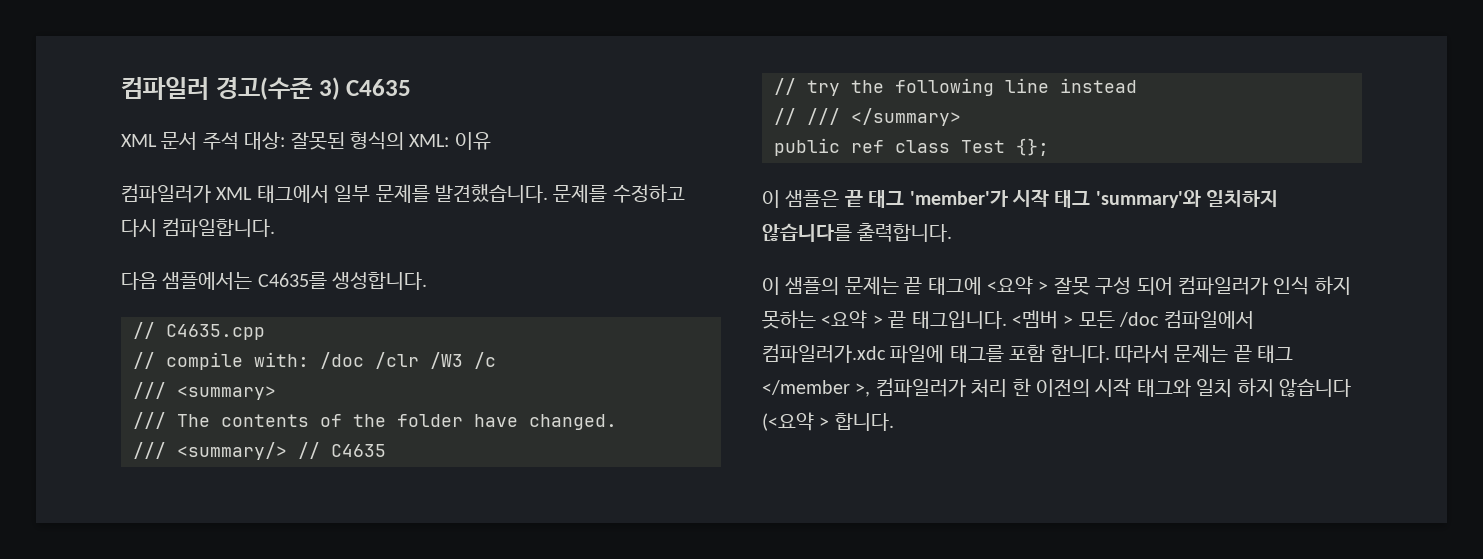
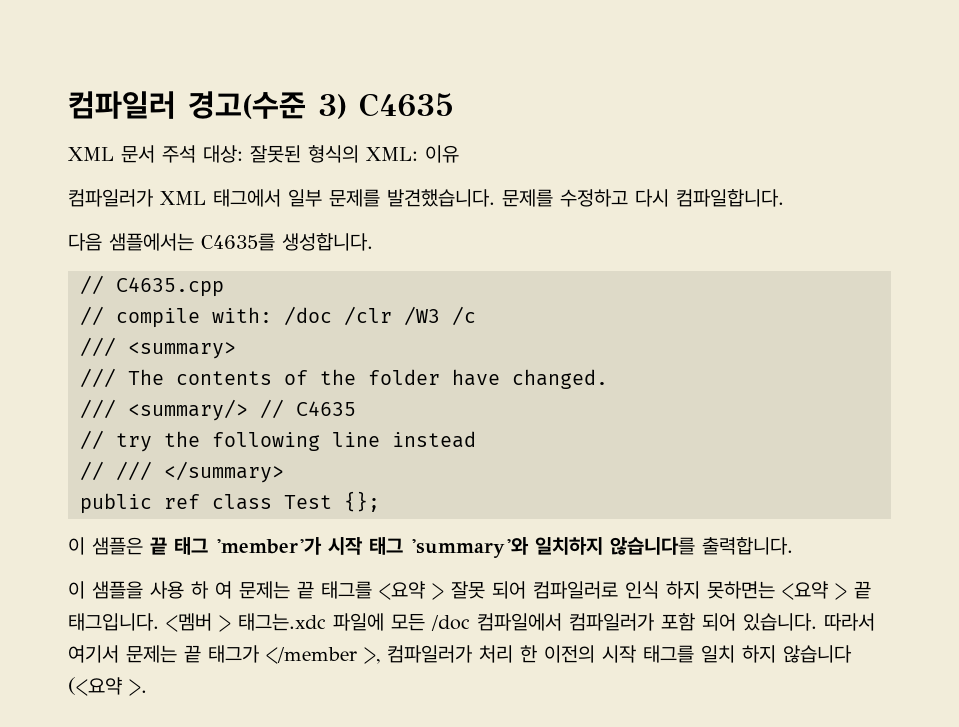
- 이 샘플의 문제는 끝 태그에 <요약 > 잘못 구성 되어 컴파일러가 인식 하지 못하는 <요약 > 끝 태그입니다.
+ 이 샘플을 사용 하 여 문제는 끝 태그를 <요약 > 잘못 되어 컴파일러로 인식 하지 못하면는 <요약 > 끝 태그입니다.
- <멤버 > 모든 /doc 컴파일에서 컴파일러가.xdc 파일에 태그를 포함 합니다. 따라서 문제는 끝 태그 </member >, 컴파일러가 처리 한 이전의 시작 태그와 일치 하지 않습니다 (<요약 > 합니다.
+ <멤버 > 태그는.xdc 파일에 모든 /doc 컴파일에서 컴파일러가 포함 되어 있습니다. 따라서 여기서 문제는 끝 태그가 </member >, 컴파일러가 처리 한 이전의 시작 태그를 일치 하지 않습니다 (<요약 >.

